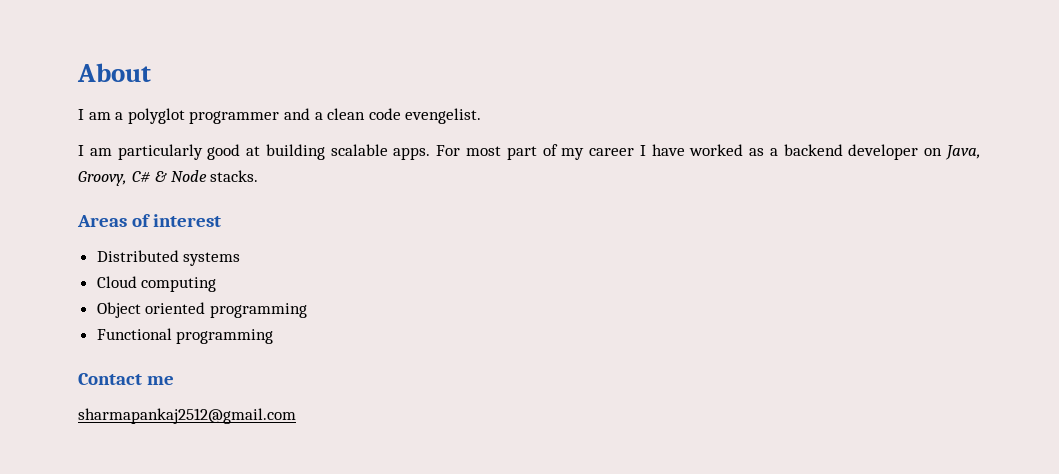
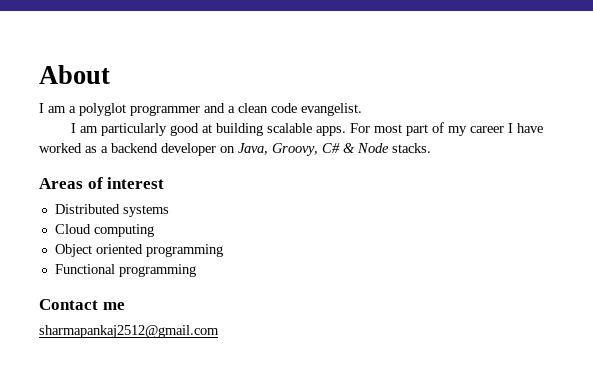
- I am a polyglot programmer and a clean code evengelist.
+ I am a polyglot programmer and a clean code evangelist.

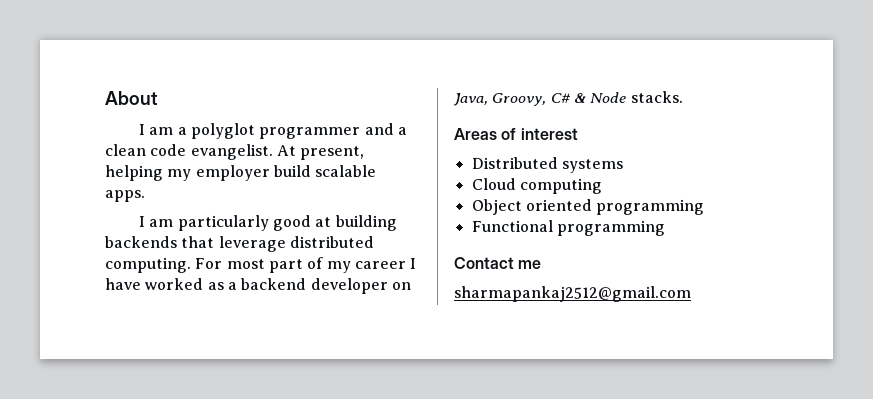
+ At present, helping my employer build scalable apps.
- I am particularly good at building scalable apps.
+ I am particularly good at building backends that leverage distributed computing.

